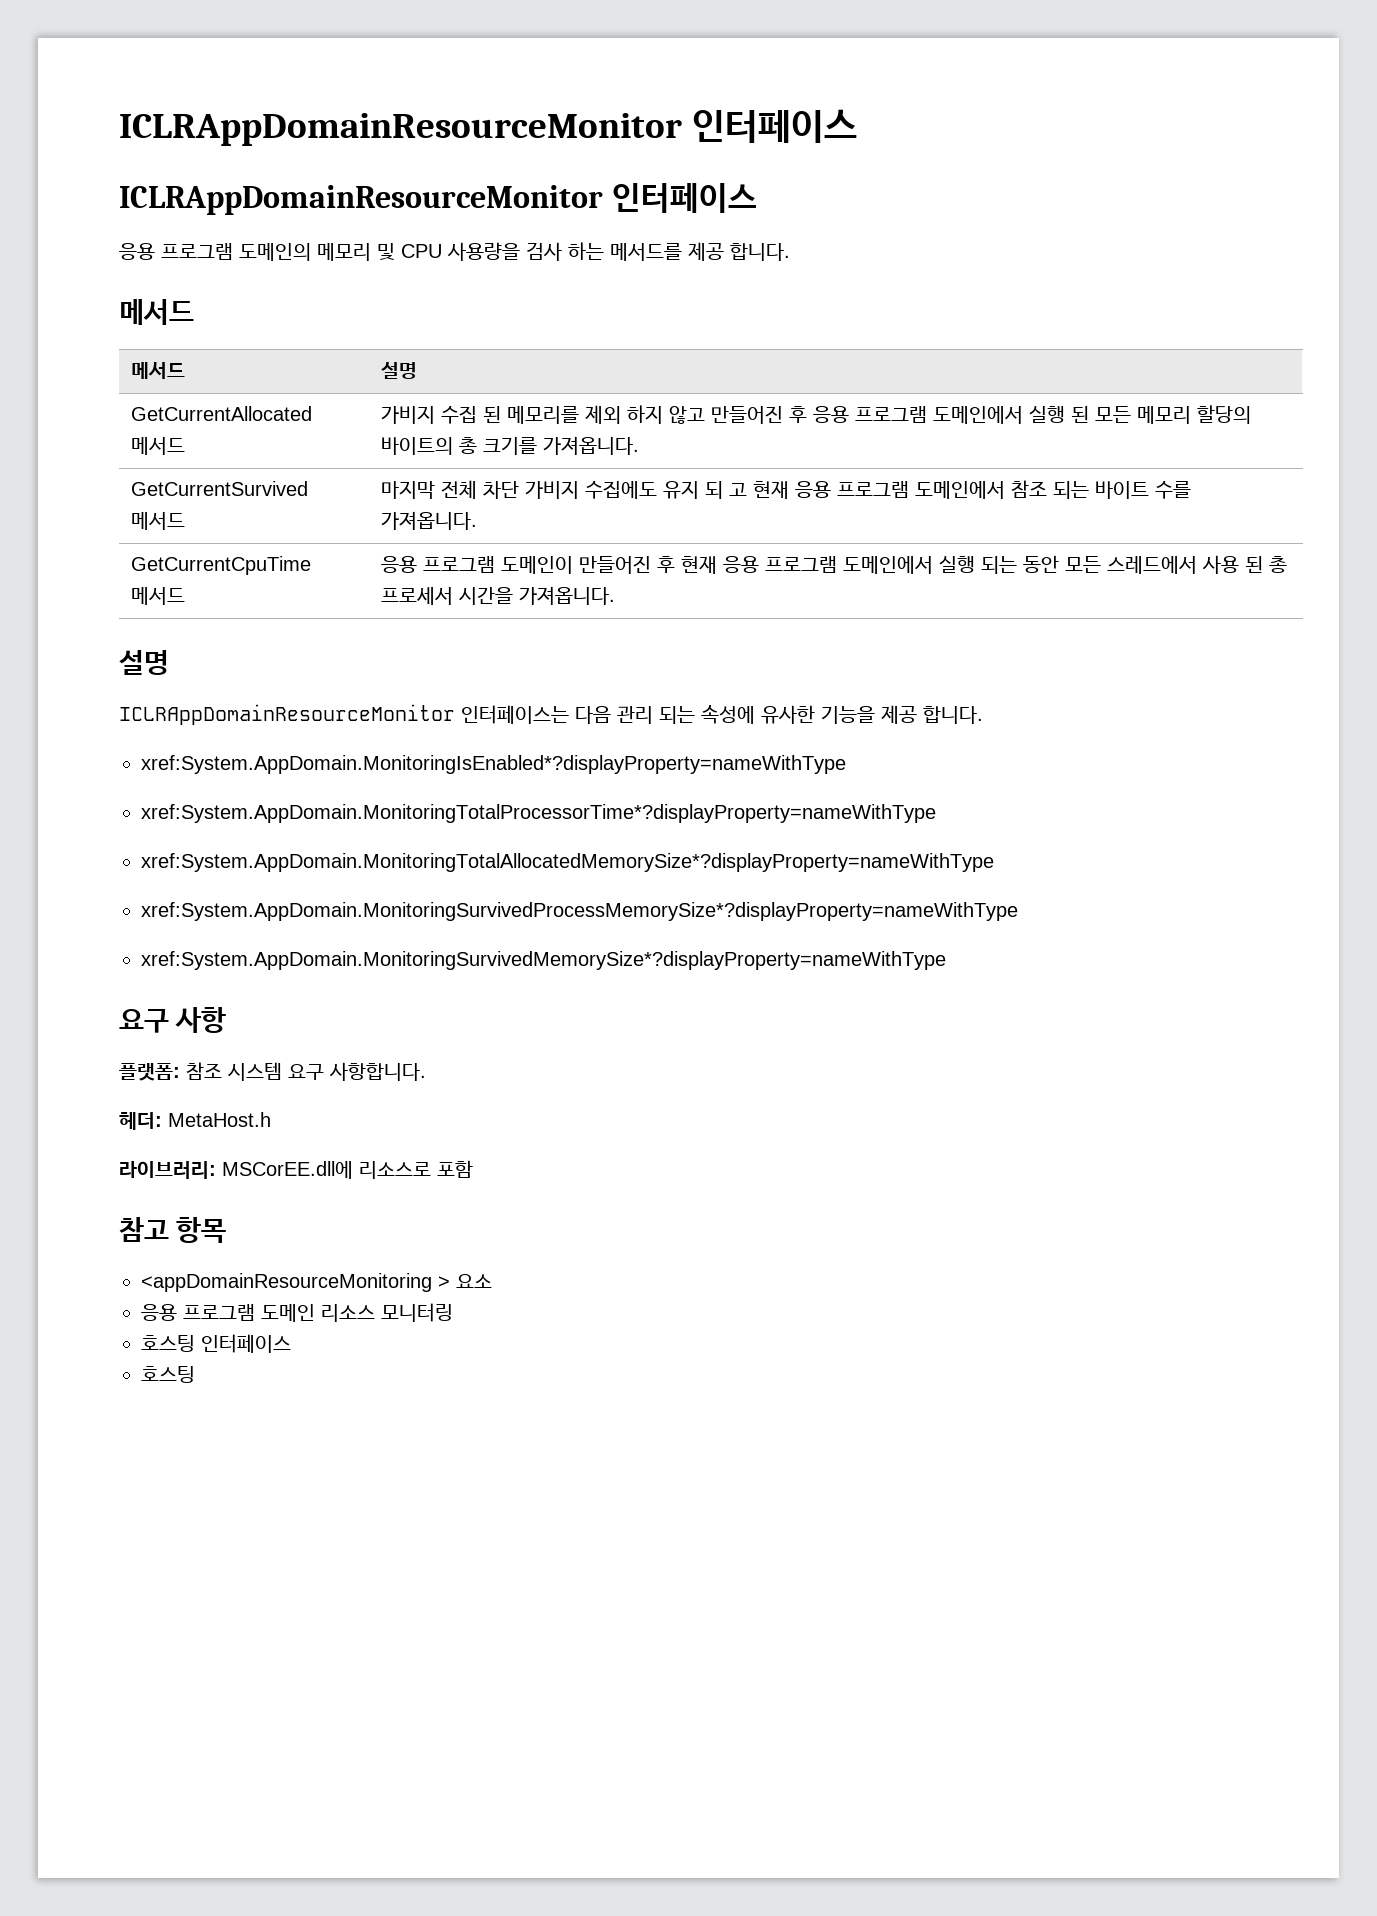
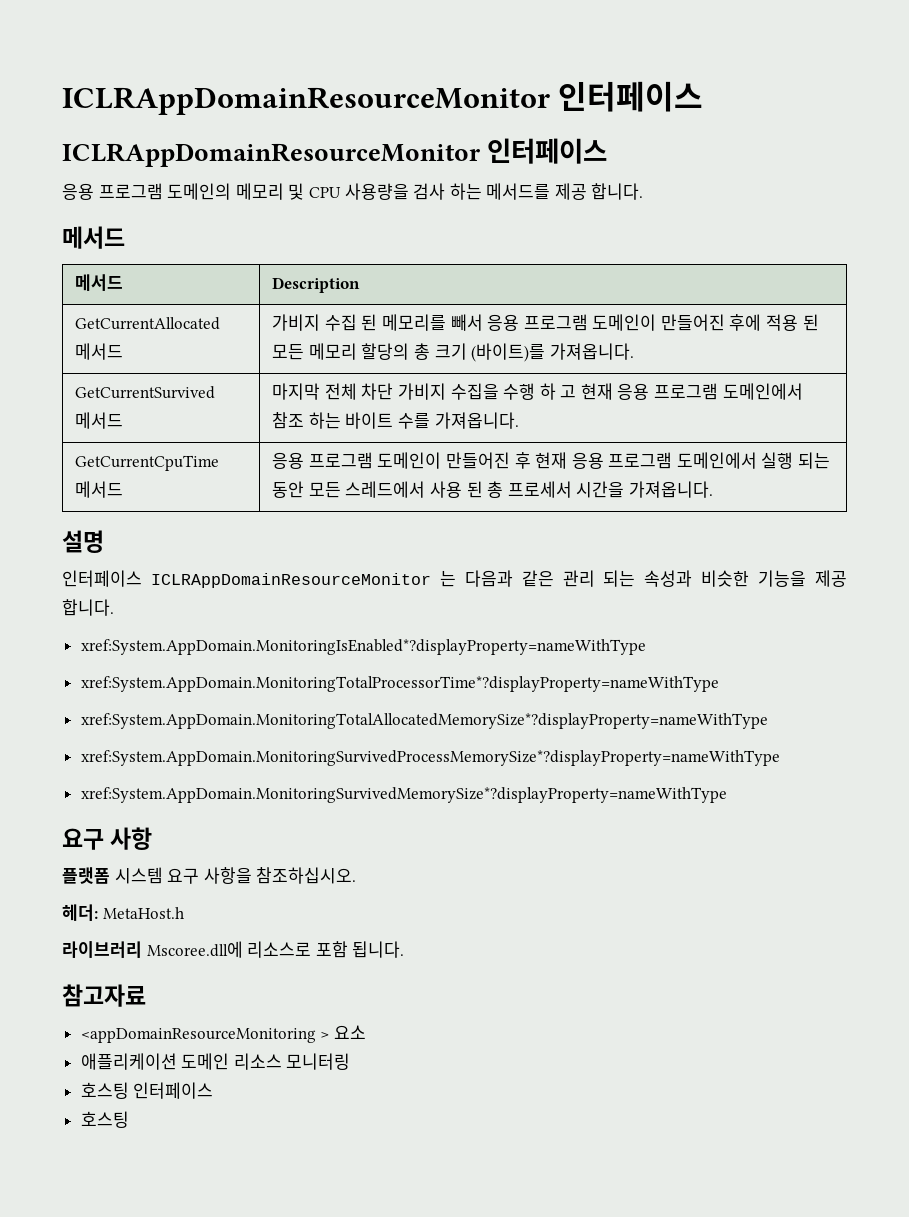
- 메서드 | 설명
+ 메서드 | Description
- GetCurrentAllocated 메서드 | 가비지 수집 된 메모리를 제외 하지 않고 만들어진 후 응용 프로그램 도메인에서 실행 된 모든 메모리 할당의 바이트의 총 크기를 가져옵니다.
+ GetCurrentAllocated 메서드 | 가비지 수집 된 메모리를 빼서 응용 프로그램 도메인이 만들어진 후에 적용 된 모든 메모리 할당의 총 크기 (바이트)를 가져옵니다.
- GetCurrentSurvived 메서드 | 마지막 전체 차단 가비지 수집에도 유지 되 고 현재 응용 프로그램 도메인에서 참조 되는 바이트 수를 가져옵니다.
+ GetCurrentSurvived 메서드 | 마지막 전체 차단 가비지 수집을 수행 하 고 현재 응용 프로그램 도메인에서 참조 하는 바이트 수를 가져옵니다.
- ICLRAppDomainResourceMonitor 인터페이스는 다음 관리 되는 속성에 유사한 기능을 제공 합니다.
+ 인터페이스 ICLRAppDomainResourceMonitor 는 다음과 같은 관리 되는 속성과 비슷한 기능을 제공 합니다.
- 플랫폼: 참조 시스템 요구 사항합니다.
+ 플랫폼 시스템 요구 사항을 참조하십시오.
- 라이브러리: MSCorEE.dll에 리소스로 포함
- 참고 항목
+ 라이브러리 Mscoree.dll에 리소스로 포함 됩니다.
+ 참고자료
- 응용 프로그램 도메인 리소스 모니터링
+ 애플리케이션 도메인 리소스 모니터링

